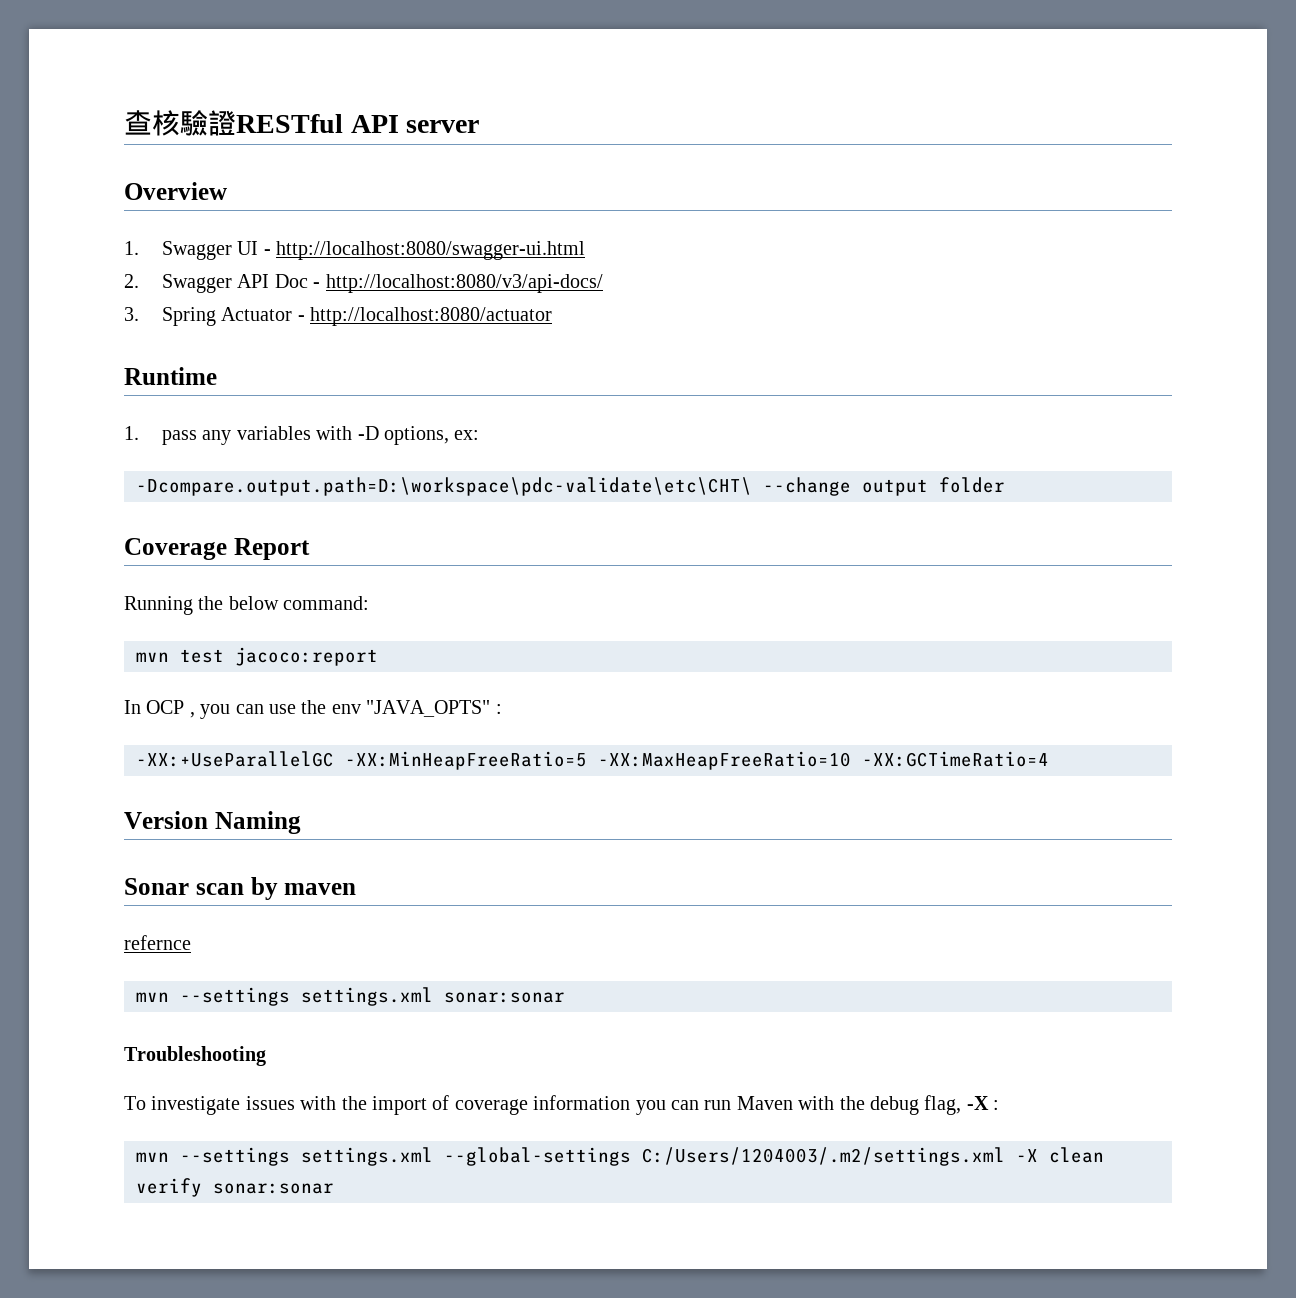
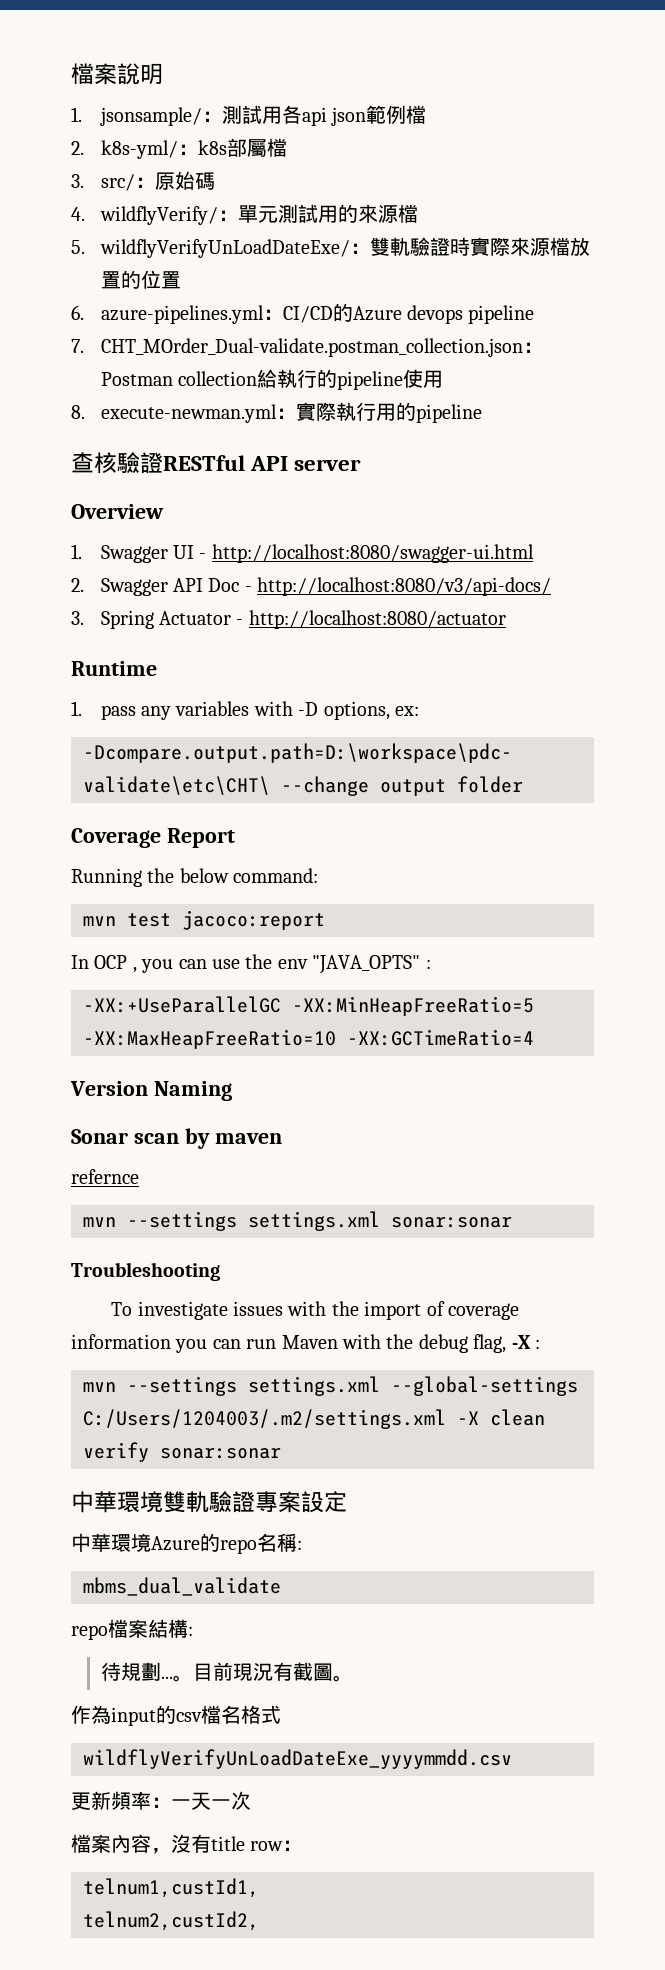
+ 檔案說明
+ 1. jsonsample/：測試用各api json範例檔
+ 2. k8s-yml/：k8s部屬檔
+ 3. src/：原始碼
+ 4. wildflyVerify/：單元測試用的來源檔
+ 5. wildflyVerifyUnLoadDateExe/：雙軌驗證時實際來源檔放置的位置
+ 6. azure-pipelines.yml：CI/CD的Azure devops pipeline
+ 7. CHT_MOrder_Dual-validate.postman_collection.json：Postman collection給執行的pipeline使用
+ 8. execute-newman.yml：實際執行用的pipeline
+ 中華環境雙軌驗證專案設定
+ 中華環境Azure的repo名稱:
+ mbms_dual_validate
+ repo檔案結構:
+ 待規劃...。目前現況有截圖。
+ 作為input的csv檔名格式
+ wildflyVerifyUnLoadDateExe_yyyymmdd.csv
+ 更新頻率：一天一次
+ 檔案內容，沒有title row：
+ telnum1,custId1,
+ telnum2,custId2,

